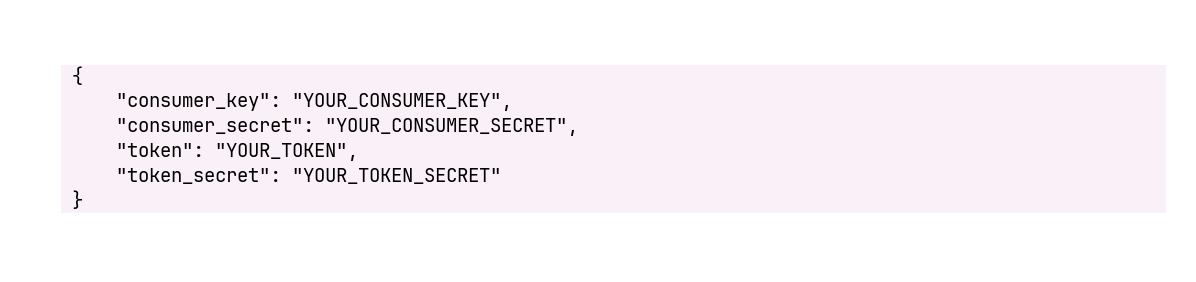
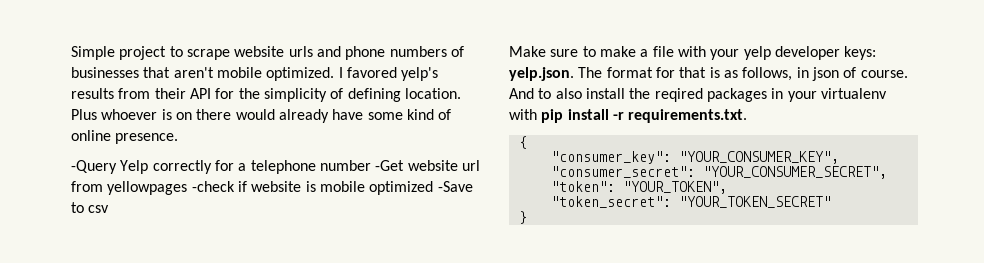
+ Simple project to scrape website urls and phone numbers of businesses that aren't mobile optimized. I favored yelp's results from their API for the simplicity of defining location. Plus whoever is on there would already have some kind of online presence.
+ -Query Yelp correctly for a telephone number -Get website url from yellowpages -check if website is mobile optimized -Save to csv
+ Make sure to make a file with your yelp developer keys: yelp.json. The format for that is as follows, in json of course. And to also install the reqired packages in your virtualenv with pip install -r requirements.txt.

